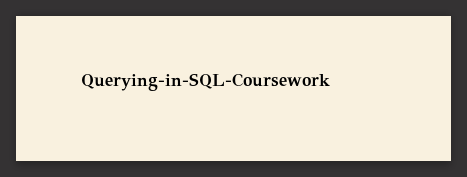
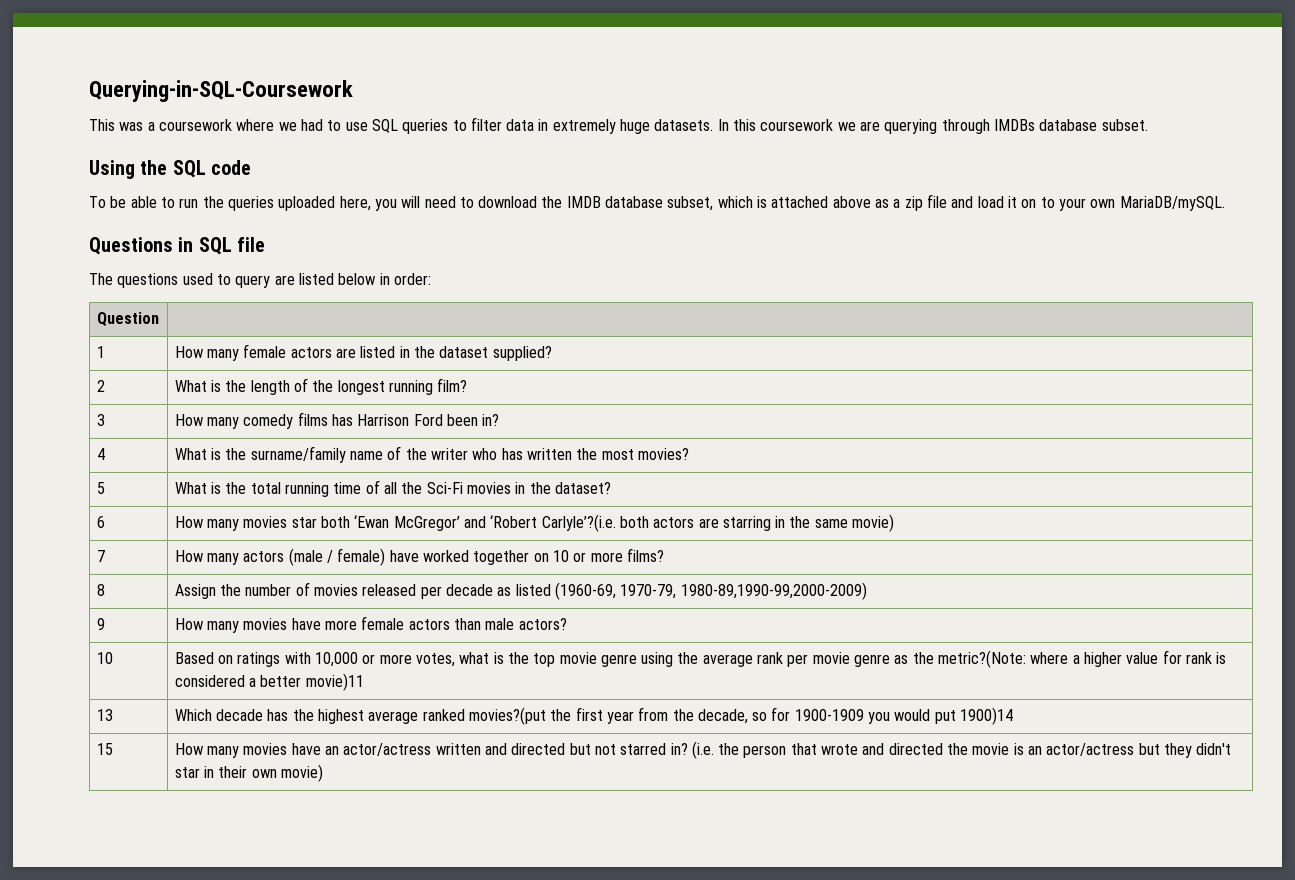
+ This was a coursework where we had to use SQL queries to filter data in extremely huge datasets. In this coursework we are querying through IMDBs database subset.
+ Using the SQL code
+ To be able to run the queries uploaded here, you will need to download the IMDB database subset, which is attached above as a zip file and load it on to your own MariaDB/mySQL.
+ Questions in SQL file
+ The questions used to query are listed below in order:
+ Question |
+ 1 | How many female actors are listed in the dataset supplied?
+ 2 | What is the length of the longest running film?
+ 3 | How many comedy films has Harrison Ford been in?
+ 4 | What is the surname/family name of the writer who has written the most movies?
+ 5 | What is the total running time of all the Sci-Fi movies in the dataset?
+ 6 | How many movies star both ‘Ewan McGregor’ and ‘Robert Carlyle’?(i.e. both actors are starring in the same movie)
+ 7 | How many actors (male / female) have worked together on 10 or more films?
+ 8 | Assign the number of movies released per decade as listed (1960-69, 1970-79, 1980-89,1990-99,2000-2009)
+ 9 | How many movies have more female actors than male actors?
+ 10 | Based on ratings with 10,000 or more votes, what is the top movie genre using the average rank per movie genre as the metric?(Note: where a higher value for rank is considered a better movie)11
+ 13 | Which decade has the highest average ranked movies?(put the first year from the decade, so for 1900-1909 you would put 1900)14
+ 15 | How many movies have an actor/actress written and directed but not starred in? (i.e. the person that wrote and directed the movie is an actor/actress but they didn't star in their own movie)

